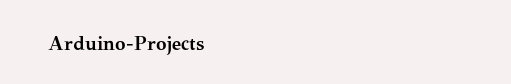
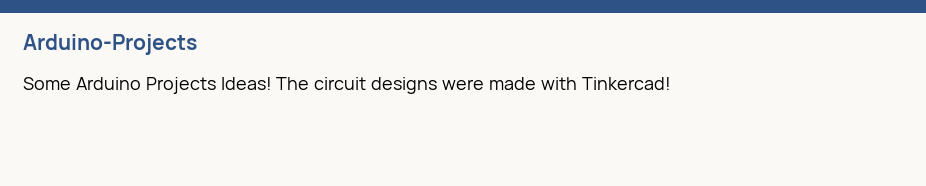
+ Some Arduino Projects Ideas! The circuit designs were made with Tinkercad!

